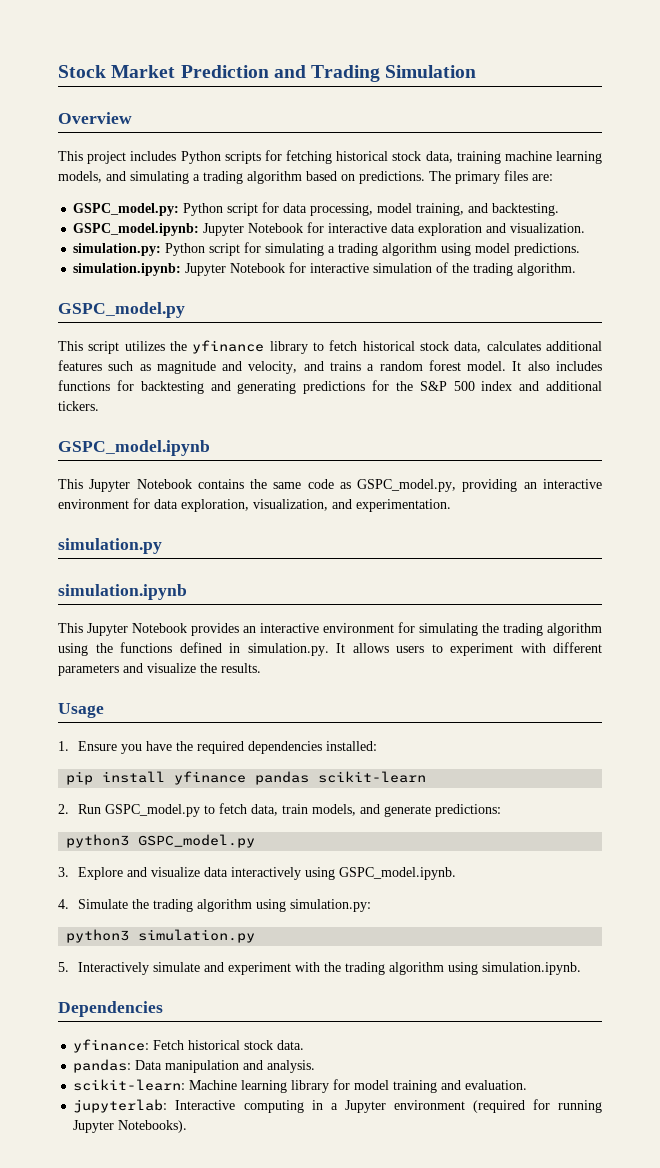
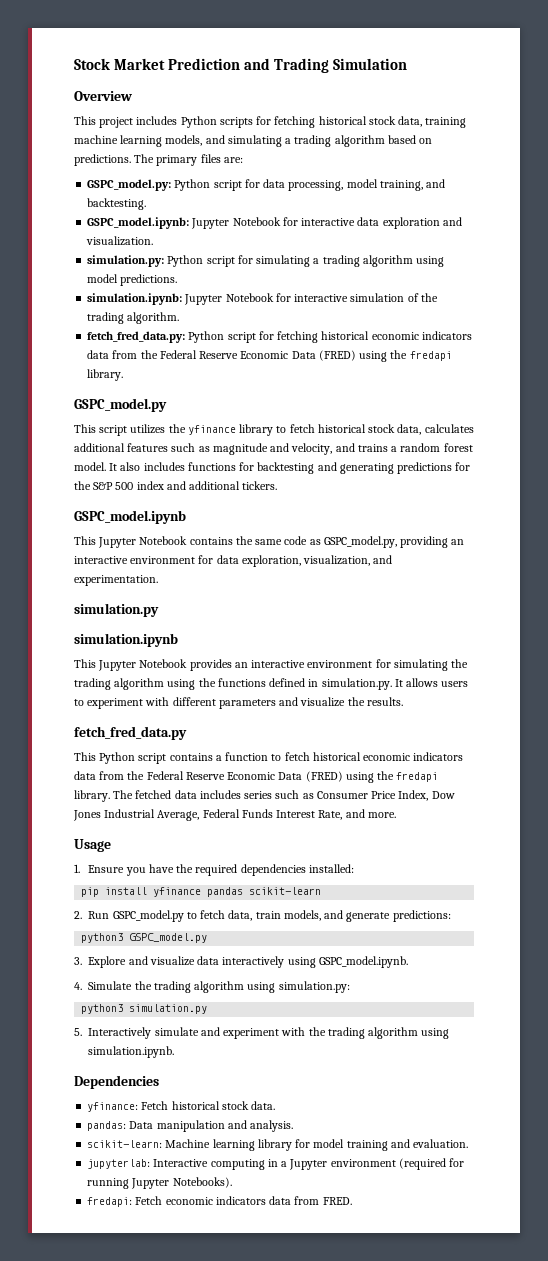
+ fetch_fred_data.py: Python script for fetching historical economic indicators data from the Federal Reserve Economic Data (FRED) using the fredapi library.
+ fetch_fred_data.py
+ This Python script contains a function to fetch historical economic indicators data from the Federal Reserve Economic Data (FRED) using the fredapi library. The fetched data includes series such as Consumer Price Index, Dow Jones Industrial Average, Federal Funds Interest Rate, and more.
+ fredapi: Fetch economic indicators data from FRED.

